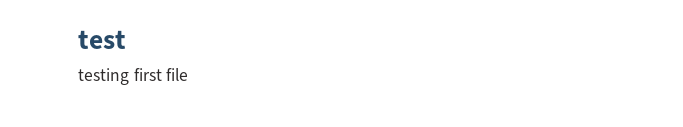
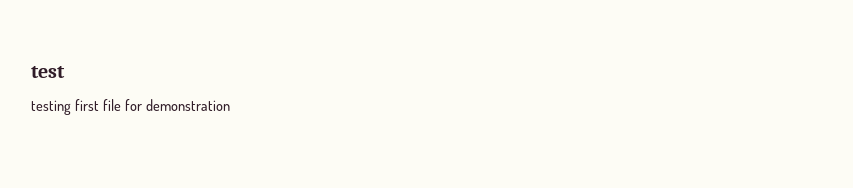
- testing first file
+ testing first file for demonstration

